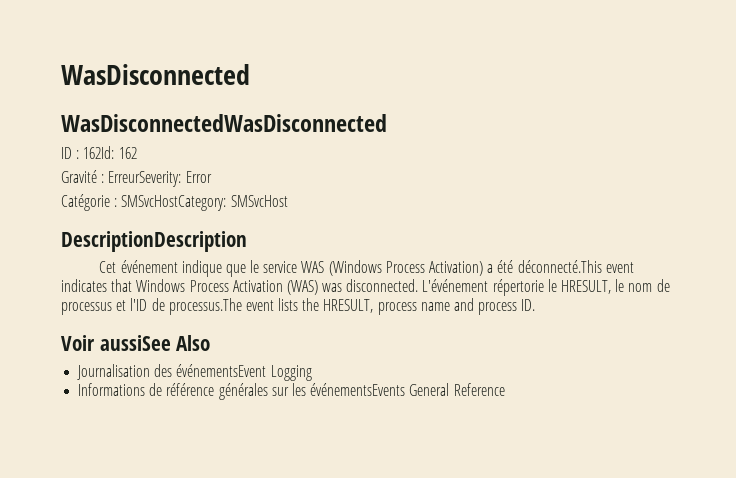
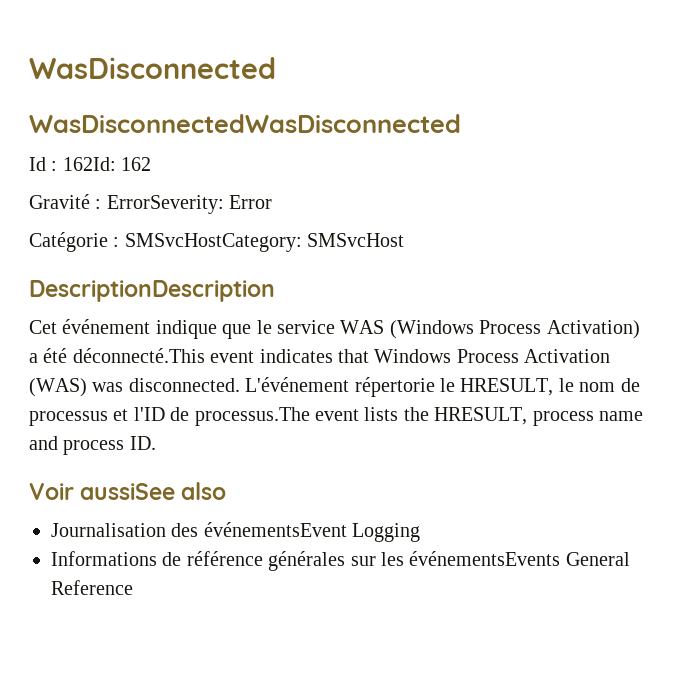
- ID : 162Id: 162
+ Id : 162Id: 162
- Gravité : ErreurSeverity: Error
+ Gravité : ErrorSeverity: Error
- Voir aussiSee Also
+ Voir aussiSee also

